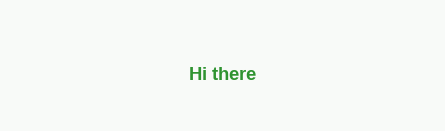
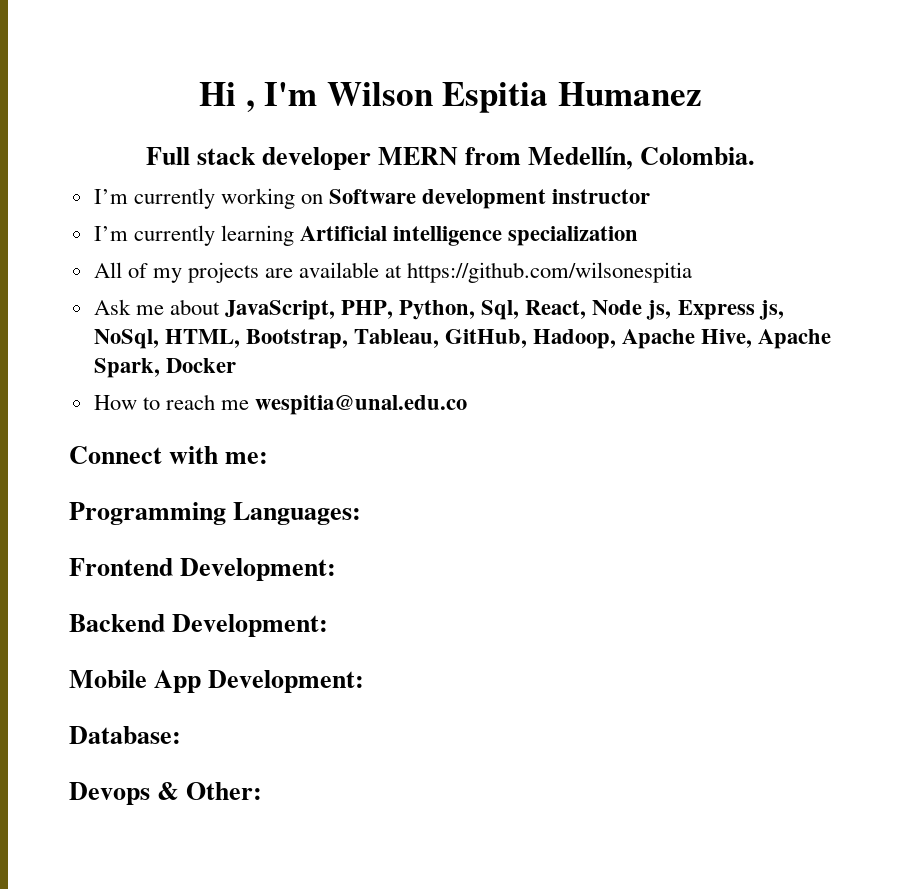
- Hi there
+ Hi , I'm Wilson Espitia Humanez
+ Full stack developer MERN from Medellín, Colombia.
+ I’m currently working on Software development instructor
+ I’m currently learning Artificial intelligence specialization
+ All of my projects are available at https://github.com/wilsonespitia
+ Ask me about JavaScript, PHP, Python, Sql, React, Node js, Express js, NoSql, HTML, Bootstrap, Tableau, GitHub, Hadoop, Apache Hive, Apache Spark, Docker
+ How to reach me wespitia@unal.edu.co
+ Connect with me:
+ Programming Languages:
+ Frontend Development:
+ Backend Development:
+ Mobile App Development:
+ Database:
+ Devops & Other:

